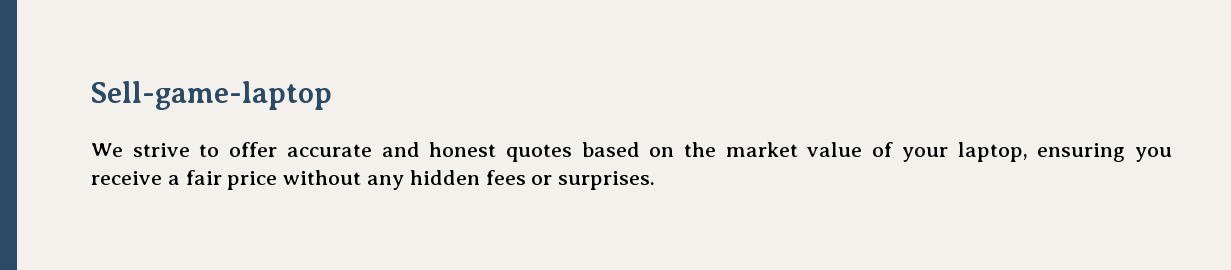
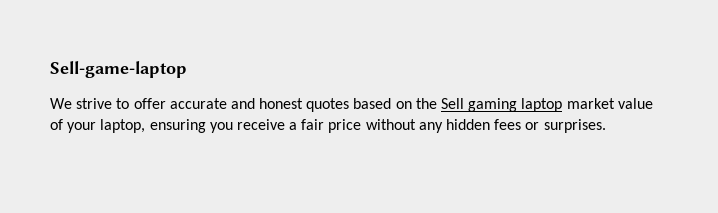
- We strive to offer accurate and honest quotes based on the market value of your laptop, ensuring you receive a fair price without any hidden fees or surprises.
+ We strive to offer accurate and honest quotes based on the Sell gaming laptop market value of your laptop, ensuring you receive a fair price without any hidden fees or surprises.

